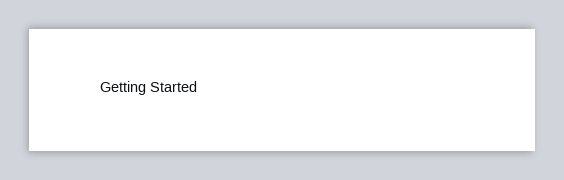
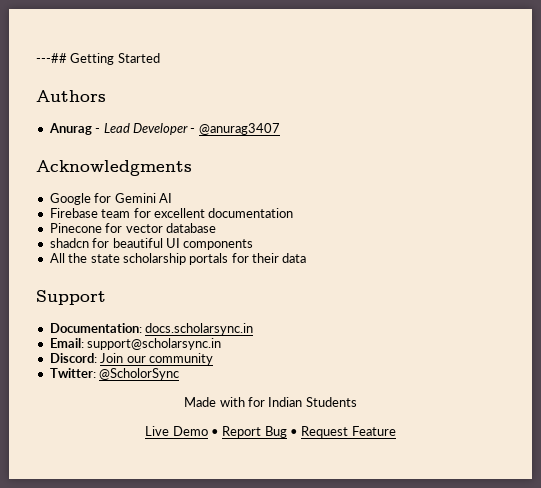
- Getting Started
+ ---## Getting Started
+ Authors
+ Anurag - Lead Developer - @anurag3407
+ Acknowledgments
+ Google for Gemini AI
+ Firebase team for excellent documentation
+ Pinecone for vector database
+ shadcn for beautiful UI components
+ All the state scholarship portals for their data
+ Support
+ Documentation: docs.scholarsync.in
+ Email: support@scholarsync.in
+ Discord: Join our community
+ Twitter: @ScholorSync
+ Made with for Indian Students
+ Live Demo • Report Bug • Request Feature

